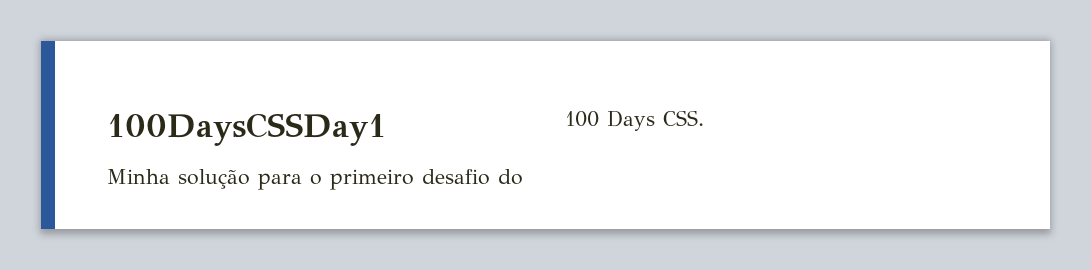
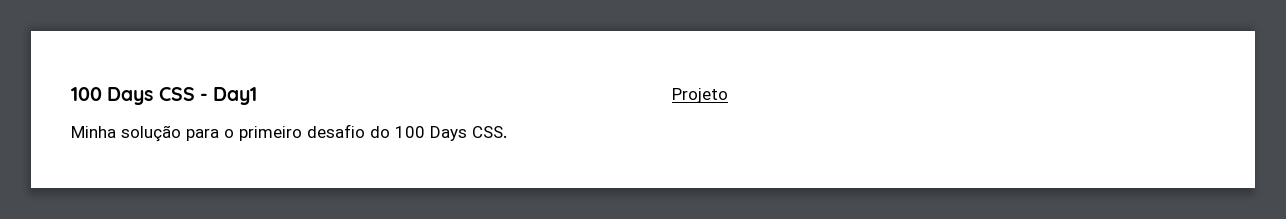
- 100DaysCSSDay1
+ 100 Days CSS - Day1
+ Projeto

